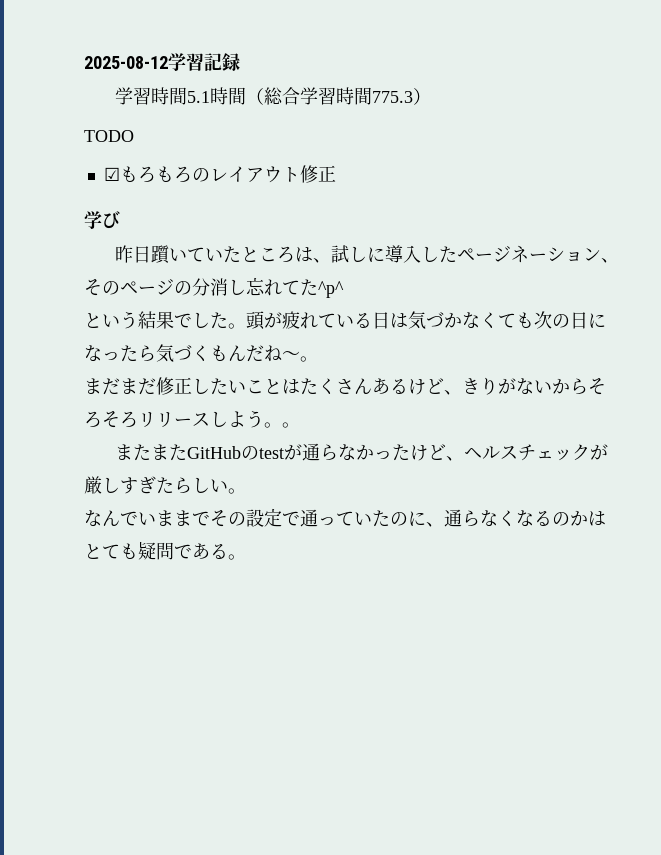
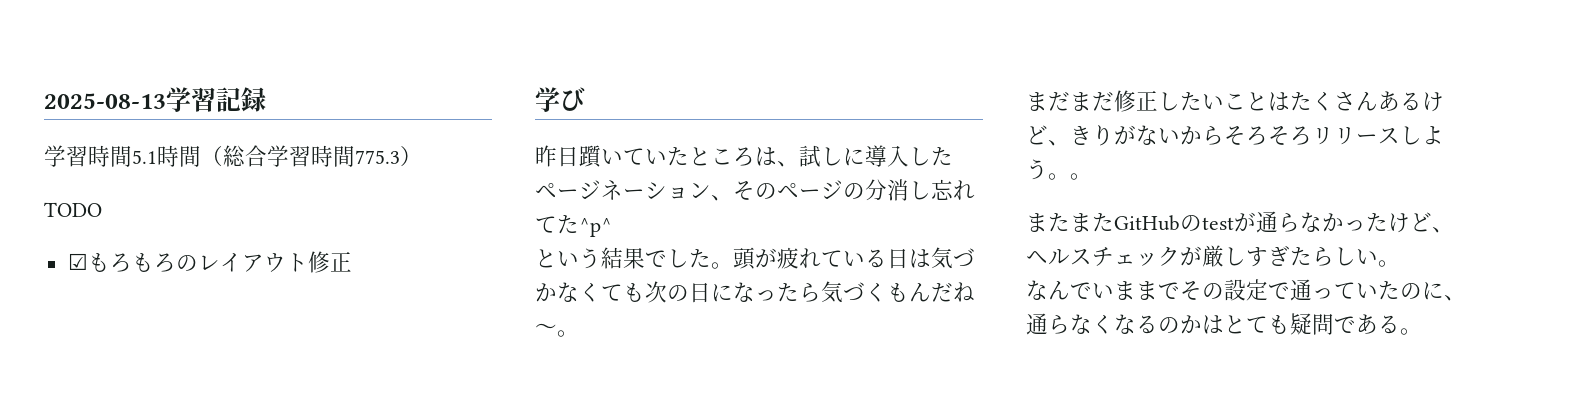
- 2025-08-12学習記録
+ 2025-08-13学習記録

